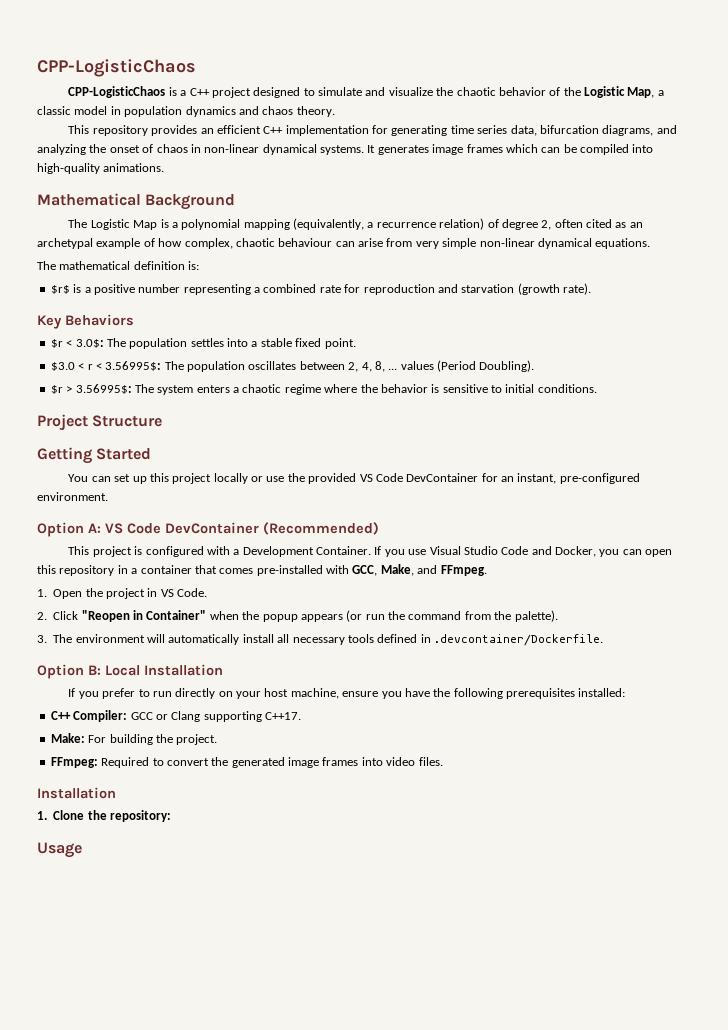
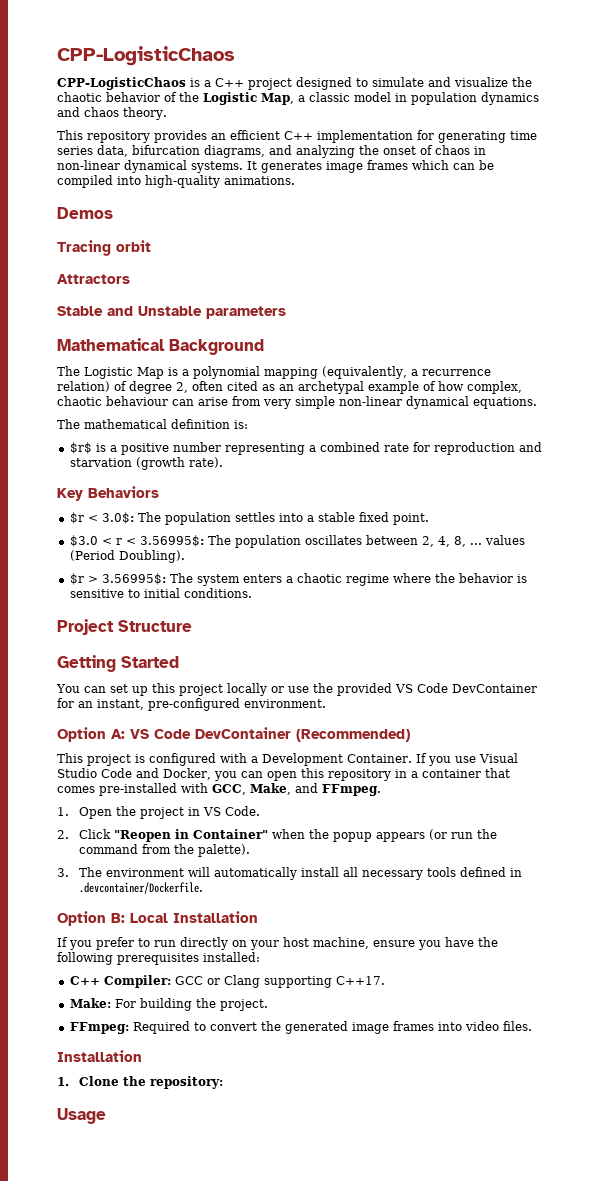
+ Demos
+ Tracing orbit
+ Attractors
+ Stable and Unstable parameters

